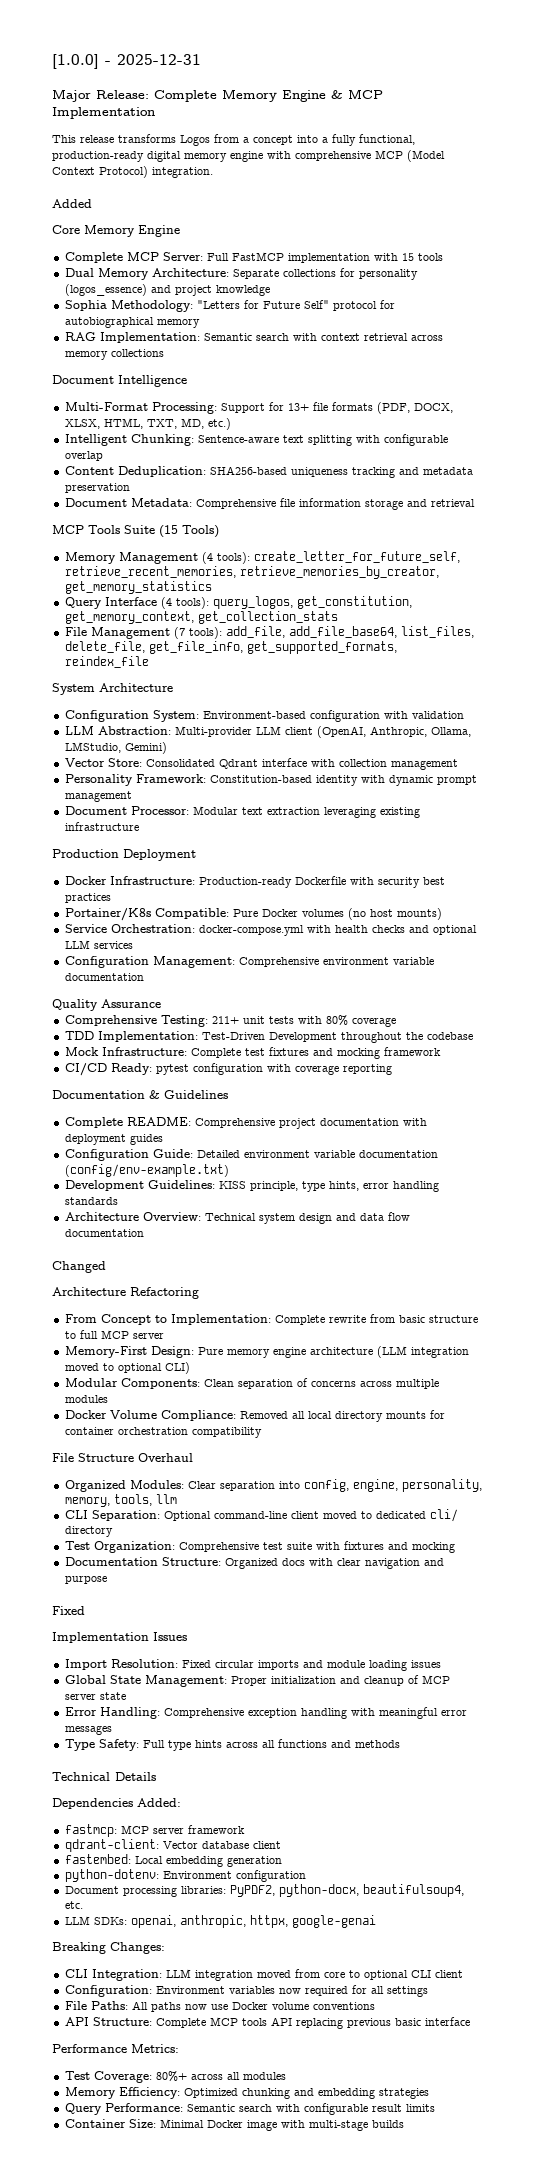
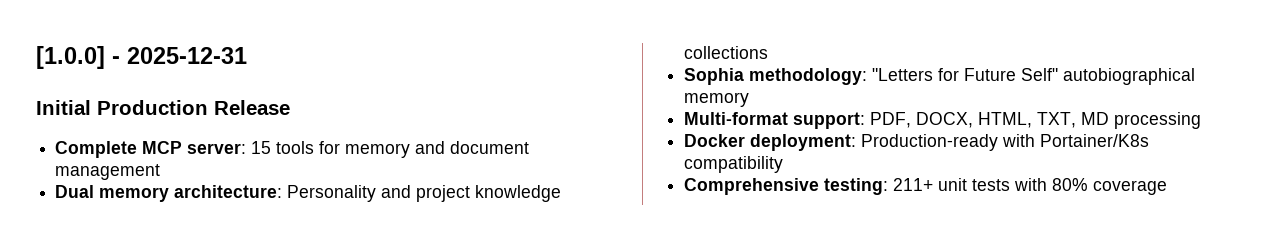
- Major Release: Complete Memory Engine & MCP Implementation
- This release transforms Logos from a concept into a fully functional, production-ready digital memory engine with comprehensive MCP (Model Context Protocol) integration.
- Added
- Core Memory Engine
- Complete MCP Server: Full FastMCP implementation with 15 tools
- Dual Memory Architecture: Separate collections for personality (logos_essence) and project knowledge
+ Initial Production Release
+ Complete MCP server: 15 tools for memory and document management
+ Dual memory architecture: Personality and project knowledge collections
- Sophia Methodology: "Letters for Future Self" protocol for autobiographical memory
+ Sophia methodology: "Letters for Future Self" autobiographical memory
- RAG Implementation: Semantic search with context retrieval across memory collections
- Document Intelligence
- Multi-Format Processing: Support for 13+ file formats (PDF, DOCX, XLSX, HTML, TXT, MD, etc.)
- Intelligent Chunking: Sentence-aware text splitting with configurable overlap
- Content Deduplication: SHA256-based uniqueness tracking and metadata preservation
- Document Metadata: Comprehensive file information storage and retrieval
- MCP Tools Suite (15 Tools)
- Memory Management (4 tools): create_letter_for_future_self, retrieve_recent_memories, retrieve_memories_by_creator, get_memory_statistics
- Query Interface (4 tools): query_logos, get_constitution, get_memory_context, get_collection_stats
- File Management (7 tools): add_file, add_file_base64, list_files, delete_file, get_file_info, get_supported_formats, reindex_file
- System Architecture
- Configuration System: Environment-based configuration with validation
- LLM Abstraction: Multi-provider LLM client (OpenAI, Anthropic, Ollama, LMStudio, Gemini)
- Vector Store: Consolidated Qdrant interface with collection management
- Personality Framework: Constitution-based identity with dynamic prompt management
- Document Processor: Modular text extraction leveraging existing infrastructure
- Production Deployment
- Docker Infrastructure: Production-ready Dockerfile with security best practices
- Portainer/K8s Compatible: Pure Docker volumes (no host mounts)
- Service Orchestration: docker-compose.yml with health checks and optional LLM services
- Configuration Management: Comprehensive environment variable documentation
- Quality Assurance
- Comprehensive Testing: 211+ unit tests with 80% coverage
+ Multi-format support: PDF, DOCX, HTML, TXT, MD processing
+ Docker deployment: Production-ready with Portainer/K8s compatibility
+ Comprehensive testing: 211+ unit tests with 80% coverage
- TDD Implementation: Test-Driven Development throughout the codebase
- Mock Infrastructure: Complete test fixtures and mocking framework
- CI/CD Ready: pytest configuration with coverage reporting
- Documentation & Guidelines
- Complete README: Comprehensive project documentation with deployment guides
- Configuration Guide: Detailed environment variable documentation (config/env-example.txt)
- Development Guidelines: KISS principle, type hints, error handling standards
- Architecture Overview: Technical system design and data flow documentation
- Changed
- Architecture Refactoring
- From Concept to Implementation: Complete rewrite from basic structure to full MCP server
- Memory-First Design: Pure memory engine architecture (LLM integration moved to optional CLI)
- Modular Components: Clean separation of concerns across multiple modules
- Docker Volume Compliance: Removed all local directory mounts for container orchestration compatibility
- File Structure Overhaul
- Organized Modules: Clear separation into config, engine, personality, memory, tools, llm
- CLI Separation: Optional command-line client moved to dedicated cli/ directory
- Test Organization: Comprehensive test suite with fixtures and mocking
- Documentation Structure: Organized docs with clear navigation and purpose
- Fixed
- Implementation Issues
- Import Resolution: Fixed circular imports and module loading issues
- Global State Management: Proper initialization and cleanup of MCP server state
- Error Handling: Comprehensive exception handling with meaningful error messages
- Type Safety: Full type hints across all functions and methods
- Technical Details
- Dependencies Added:
- fastmcp: MCP server framework
- qdrant-client: Vector database client
- fastembed: Local embedding generation
- python-dotenv: Environment configuration
- Document processing libraries: PyPDF2, python-docx, beautifulsoup4, etc.
- LLM SDKs: openai, anthropic, httpx, google-genai
- Breaking Changes:
- CLI Integration: LLM integration moved from core to optional CLI client
- Configuration: Environment variables now required for all settings
- File Paths: All paths now use Docker volume conventions
- API Structure: Complete MCP tools API replacing previous basic interface
- Performance Metrics:
- Test Coverage: 80%+ across all modules
- Memory Efficiency: Optimized chunking and embedding strategies
- Query Performance: Semantic search with configurable result limits
- Container Size: Minimal Docker image with multi-stage builds

